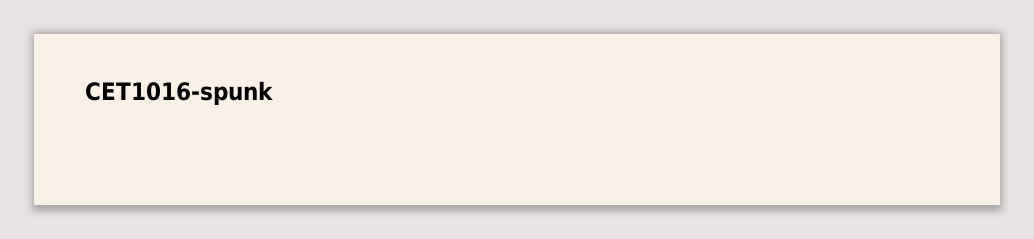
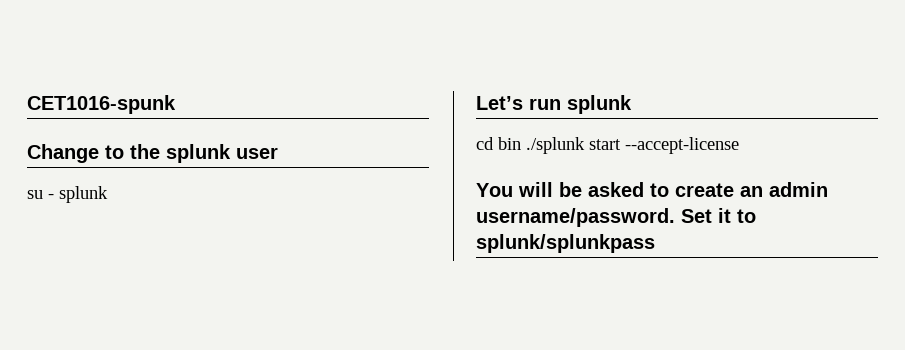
+ Change to the splunk user
+ su - splunk
+ Let’s run splunk
+ cd bin ./splunk start --accept-license
+ You will be asked to create an admin username/password. Set it to splunk/splunkpass

